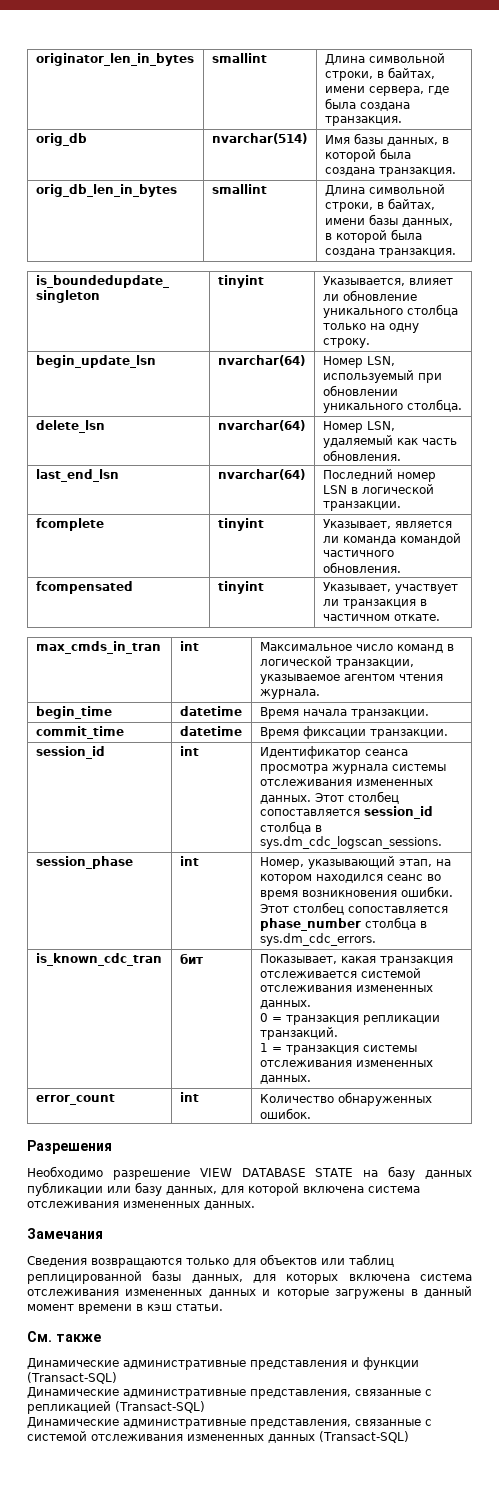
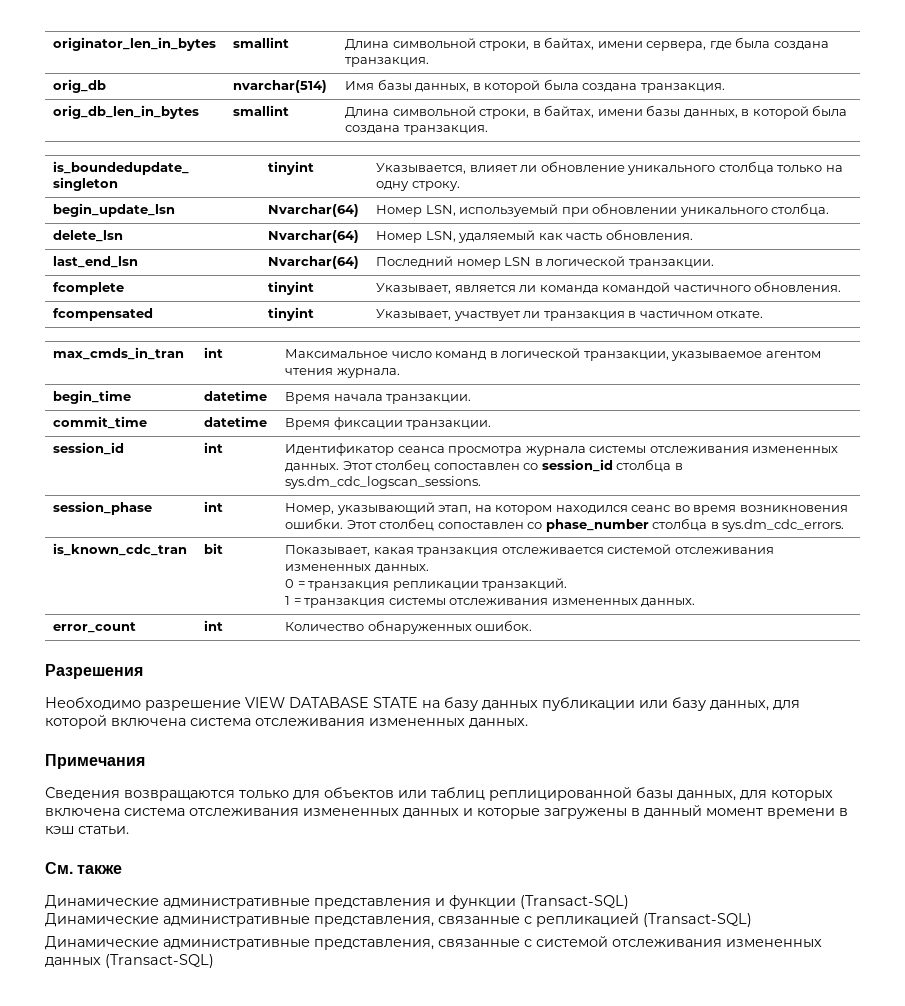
- begin_update_lsn | nvarchar(64) | Номер LSN, используемый при обновлении уникального столбца.
+ begin_update_lsn | Nvarchar(64) | Номер LSN, используемый при обновлении уникального столбца.
- delete_lsn | nvarchar(64) | Номер LSN, удаляемый как часть обновления.
+ delete_lsn | Nvarchar(64) | Номер LSN, удаляемый как часть обновления.
- last_end_lsn | nvarchar(64) | Последний номер LSN в логической транзакции.
+ last_end_lsn | Nvarchar(64) | Последний номер LSN в логической транзакции.
- session_id | int | Идентификатор сеанса просмотра журнала системы отслеживания измененных данных. Этот столбец сопоставляется session_id столбца в sys.dm_cdc_logscan_sessions.
+ session_id | int | Идентификатор сеанса просмотра журнала системы отслеживания измененных данных. Этот столбец сопоставлен со session_id столбца в sys.dm_cdc_logscan_sessions.
- session_phase | int | Номер, указывающий этап, на котором находился сеанс во время возникновения ошибки. Этот столбец сопоставляется phase_number столбца в sys.dm_cdc_errors.
+ session_phase | int | Номер, указывающий этап, на котором находился сеанс во время возникновения ошибки. Этот столбец сопоставлен со phase_number столбца в sys.dm_cdc_errors.
- is_known_cdc_tran | бит | Показывает, какая транзакция отслеживается системой отслеживания измененных данных.
+ is_known_cdc_tran | bit | Показывает, какая транзакция отслеживается системой отслеживания измененных данных.
- Замечания
+ Примечания

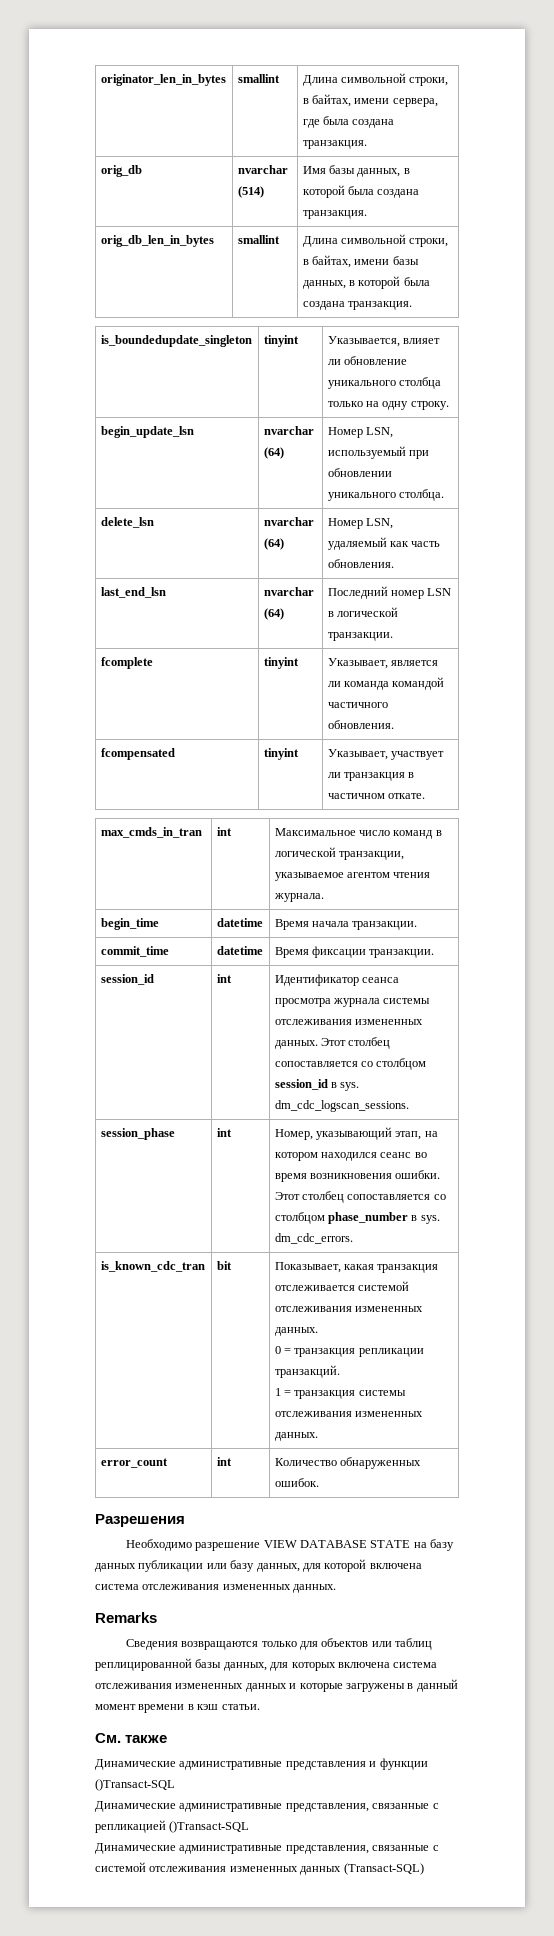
- orig_db | nvarchar(514) | Имя базы данных, в которой была создана транзакция.
+ orig_db | nvarchar (514) | Имя базы данных, в которой была создана транзакция.
- begin_update_lsn | Nvarchar(64) | Номер LSN, используемый при обновлении уникального столбца.
+ begin_update_lsn | nvarchar (64) | Номер LSN, используемый при обновлении уникального столбца.
- delete_lsn | Nvarchar(64) | Номер LSN, удаляемый как часть обновления.
+ delete_lsn | nvarchar (64) | Номер LSN, удаляемый как часть обновления.
- last_end_lsn | Nvarchar(64) | Последний номер LSN в логической транзакции.
+ last_end_lsn | nvarchar (64) | Последний номер LSN в логической транзакции.
- session_id | int | Идентификатор сеанса просмотра журнала системы отслеживания измененных данных. Этот столбец сопоставлен со session_id столбца в sys.dm_cdc_logscan_sessions.
+ session_id | int | Идентификатор сеанса просмотра журнала системы отслеживания измененных данных. Этот столбец сопоставляется со столбцом session_id в sys. dm_cdc_logscan_sessions.
- session_phase | int | Номер, указывающий этап, на котором находился сеанс во время возникновения ошибки. Этот столбец сопоставлен со phase_number столбца в sys.dm_cdc_errors.
+ session_phase | int | Номер, указывающий этап, на котором находился сеанс во время возникновения ошибки. Этот столбец сопоставляется со столбцом phase_number в sys. dm_cdc_errors.
- Примечания
+ Remarks
- Динамические административные представления и функции (Transact-SQL)
+ Динамические административные представления и функции ()Transact-SQL
- Динамические административные представления, связанные с репликацией (Transact-SQL)
+ Динамические административные представления, связанные с репликацией ()Transact-SQL

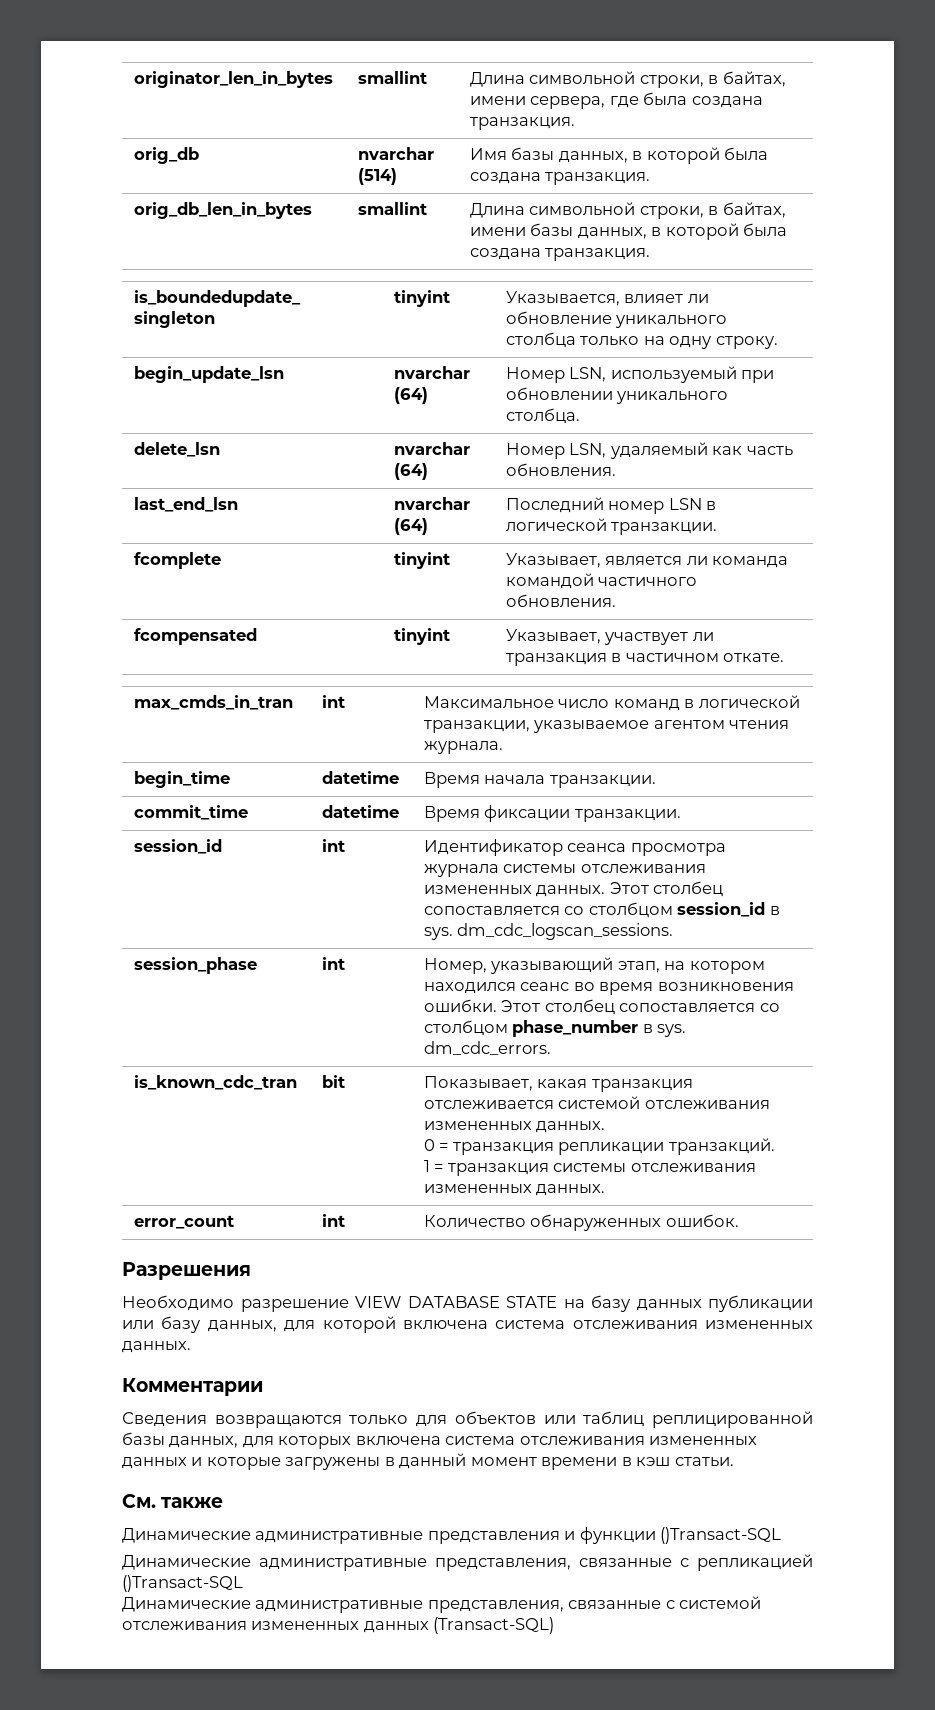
- Remarks
+ Комментарии

